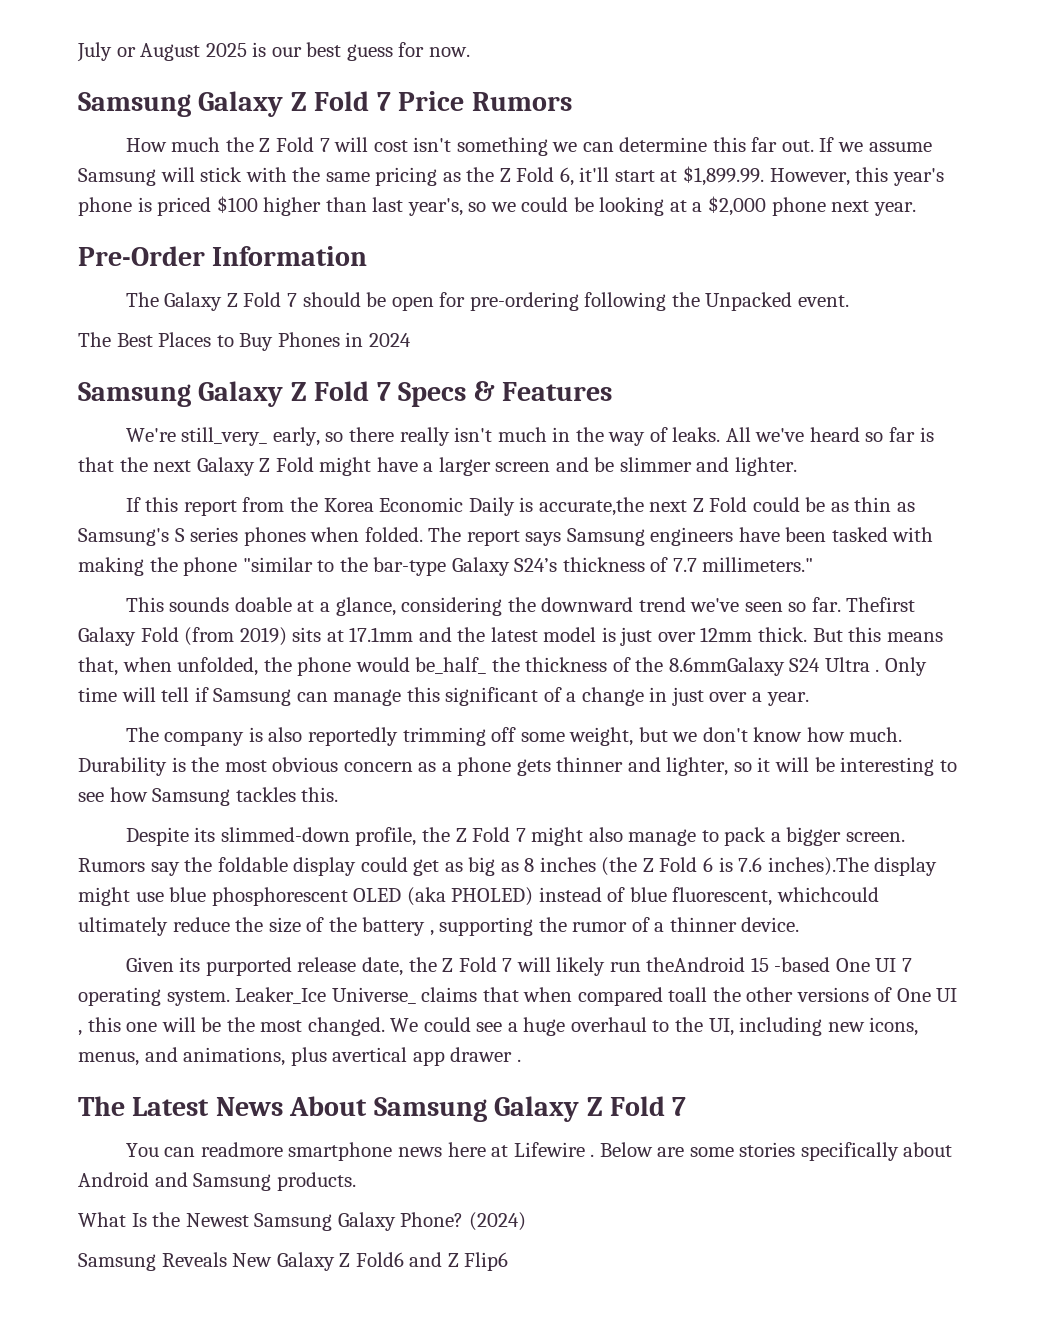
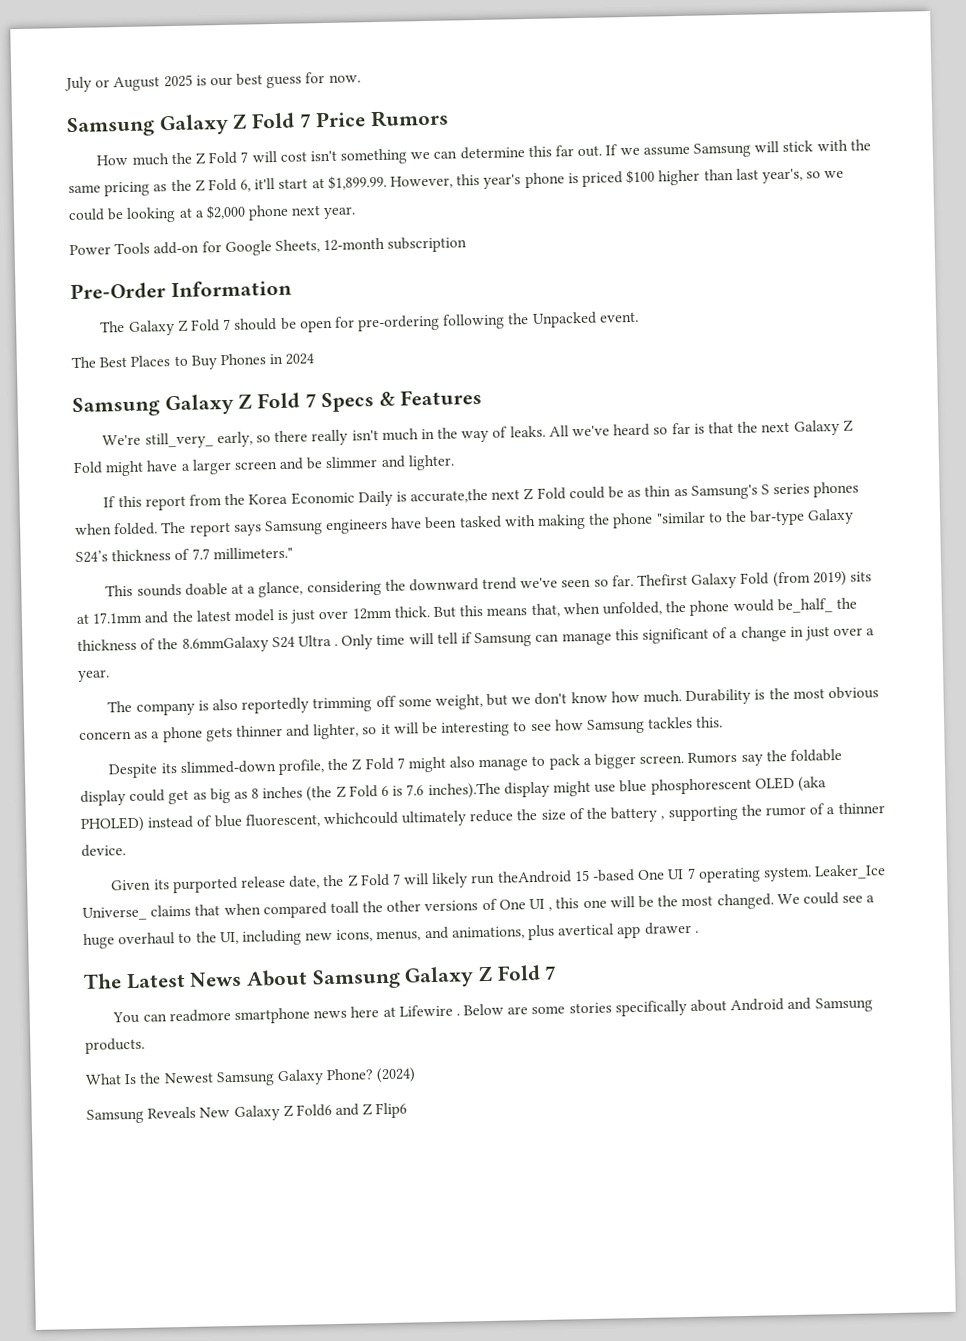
+ Power Tools add-on for Google Sheets, 12-month subscription

